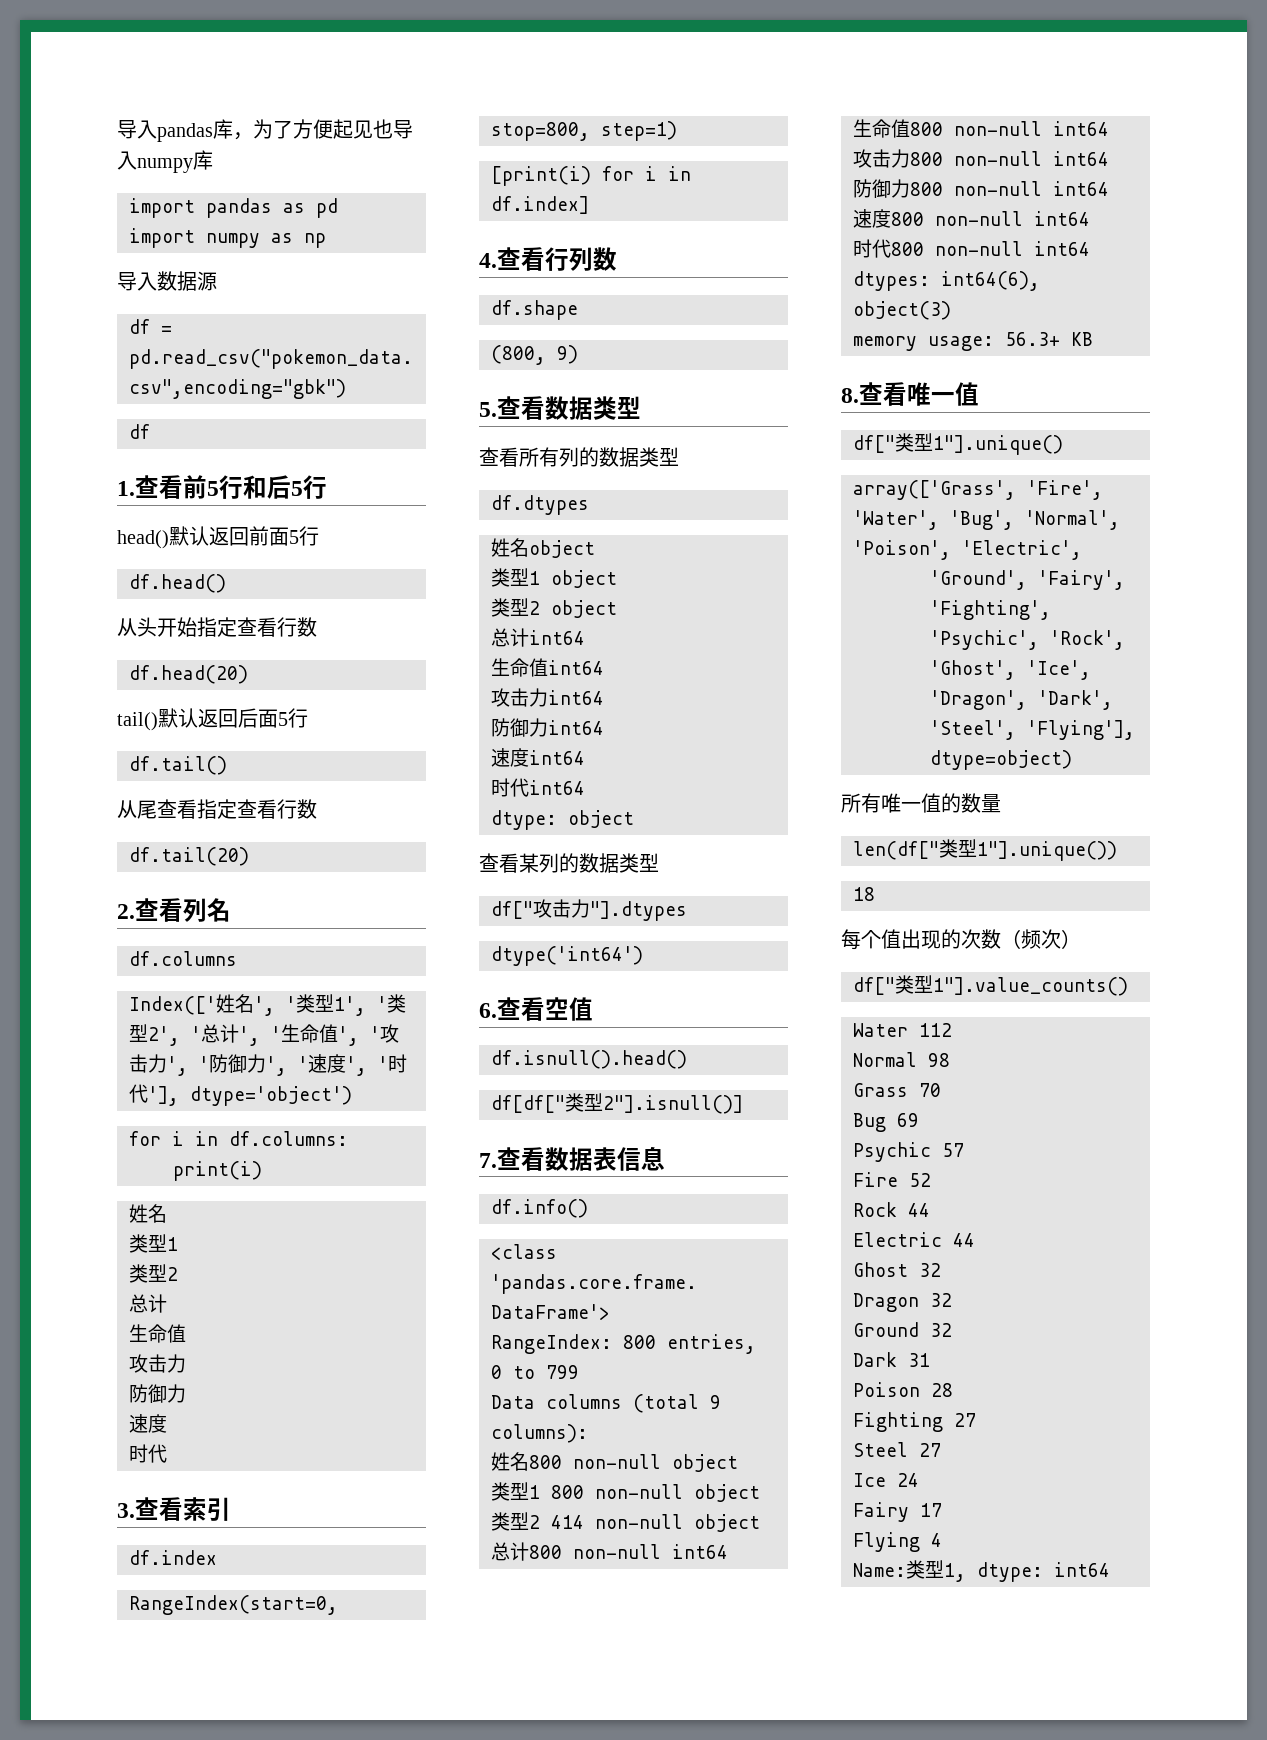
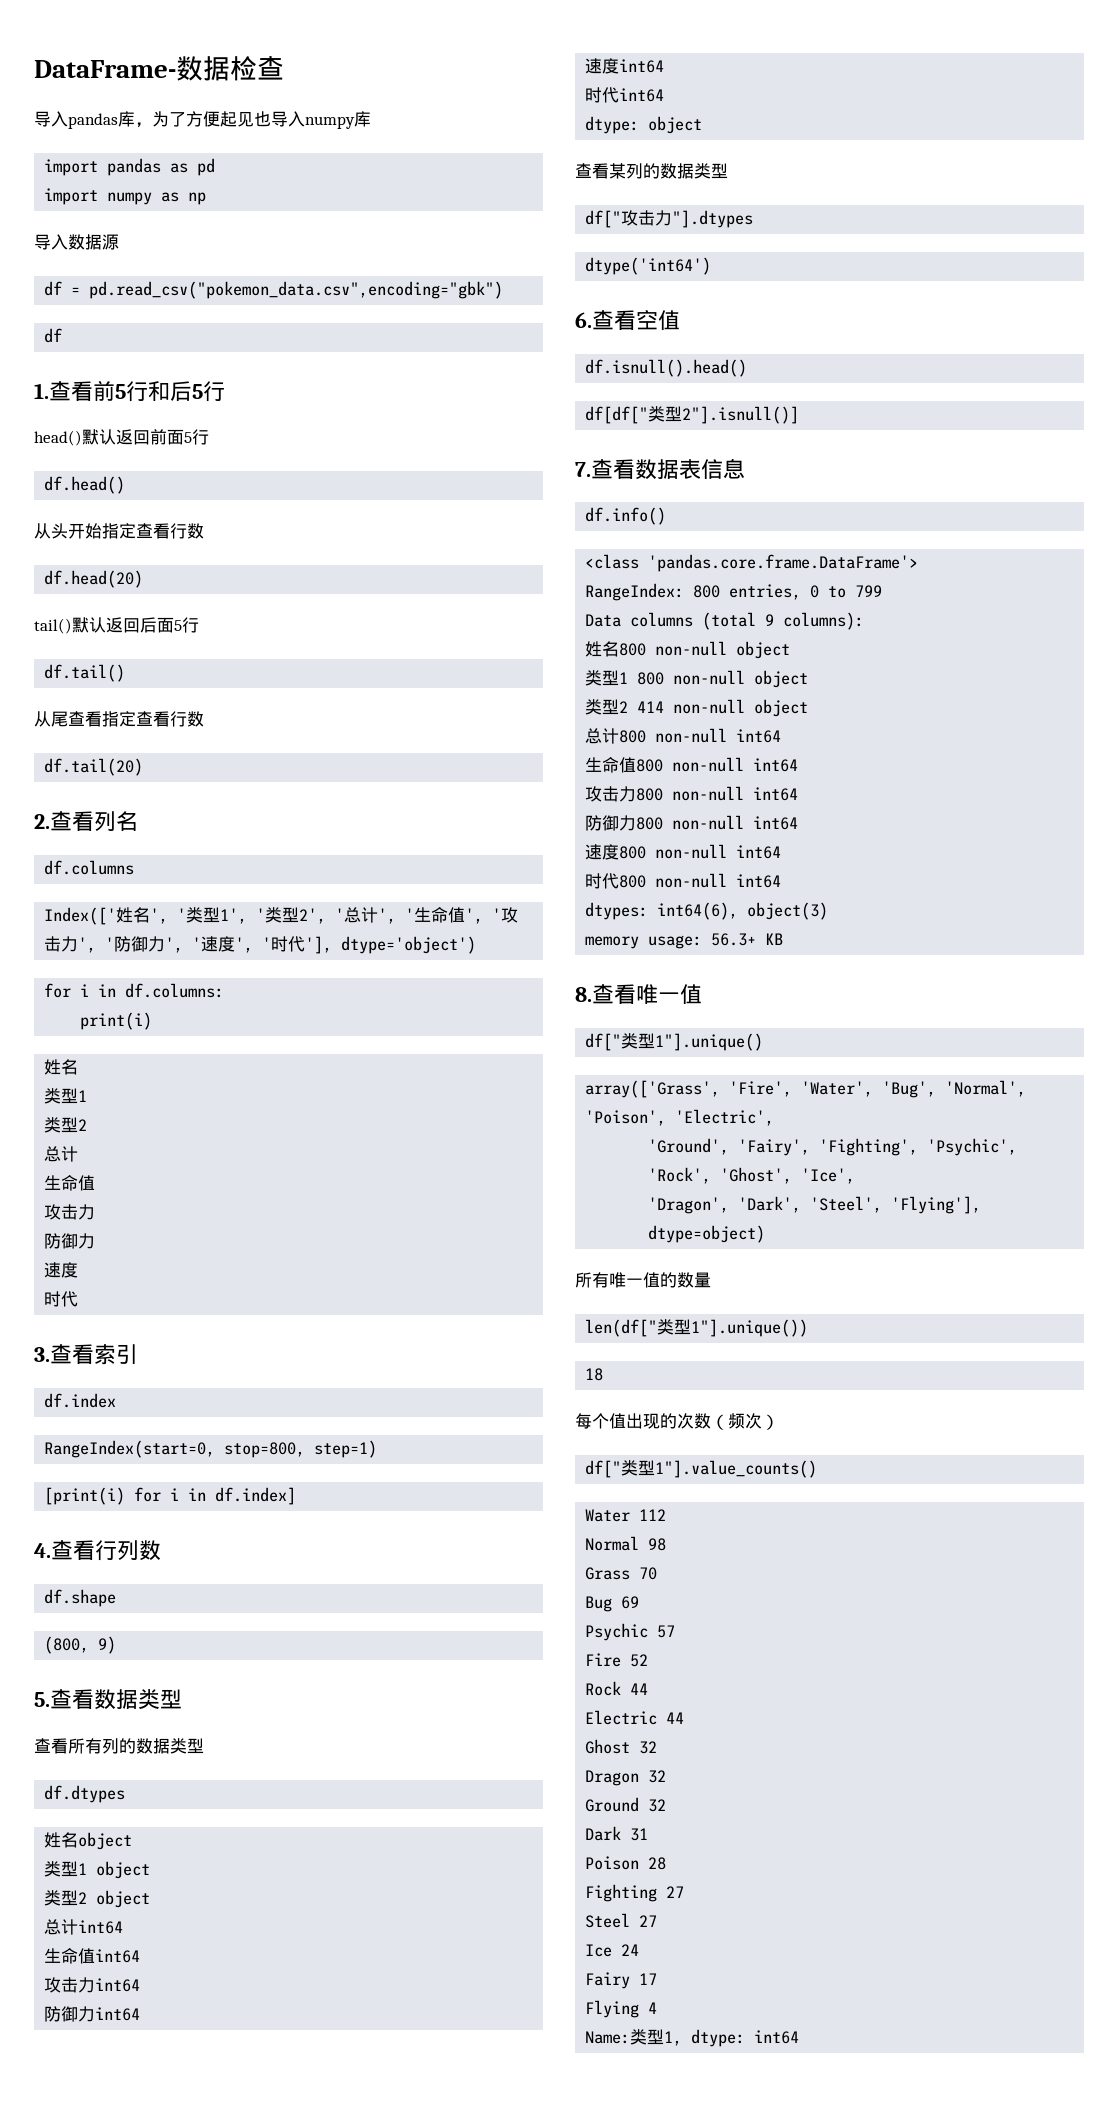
+ DataFrame-数据检查

